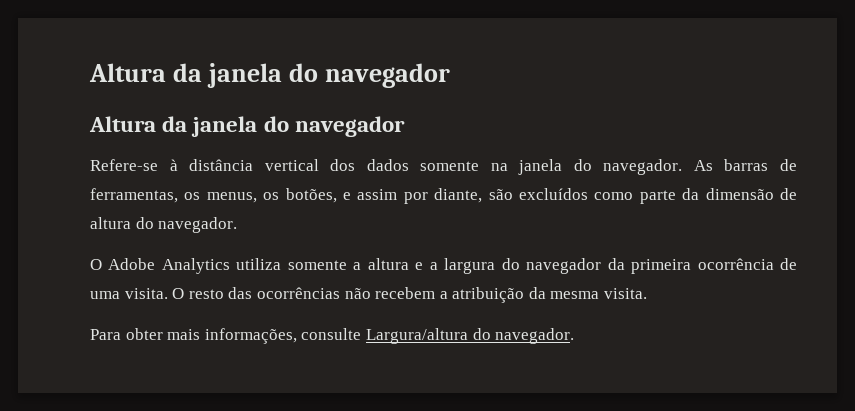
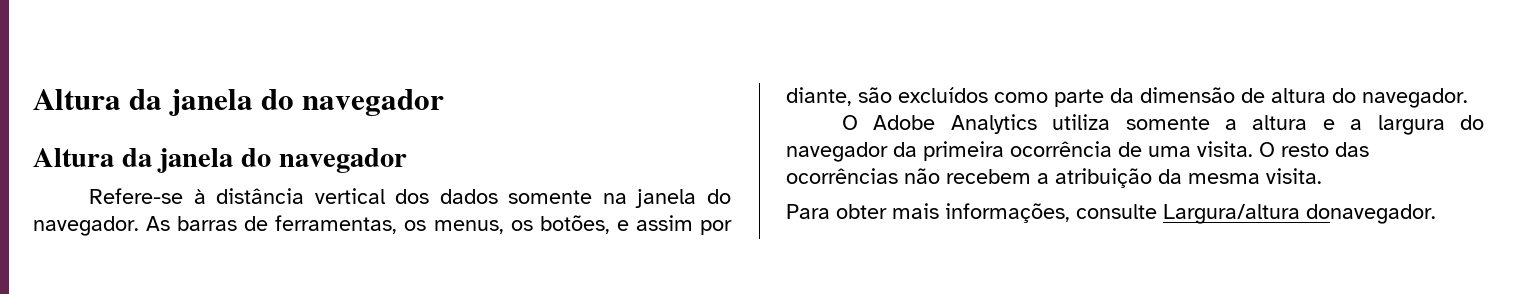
- Para obter mais informações, consulte Largura/altura do navegador.
+ Para obter mais informações, consulte Largura/altura donavegador.

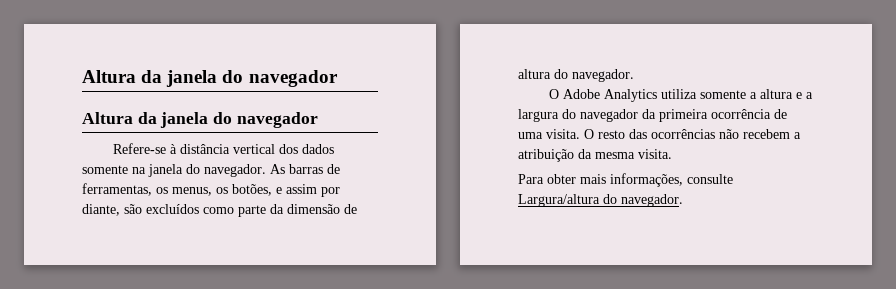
- Para obter mais informações, consulte Largura/altura donavegador.
+ Para obter mais informações, consulte Largura/altura do navegador.

